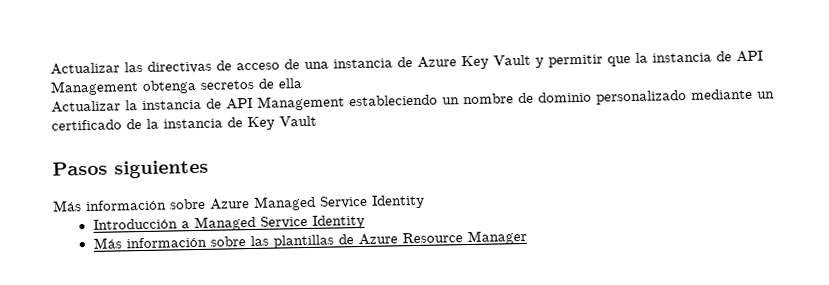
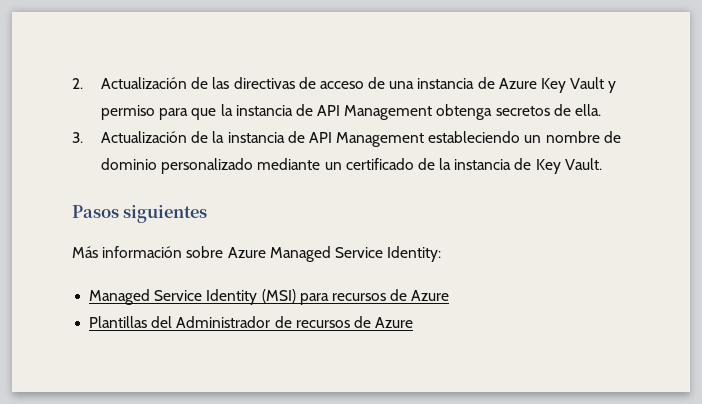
- Actualizar las directivas de acceso de una instancia de Azure Key Vault y permitir que la instancia de API Management obtenga secretos de ella
- Actualizar la instancia de API Management estableciendo un nombre de dominio personalizado mediante un certificado de la instancia de Key Vault
+ 2. Actualización de las directivas de acceso de una instancia de Azure Key Vault y permiso para que la instancia de API Management obtenga secretos de ella.
+ 3. Actualización de la instancia de API Management estableciendo un nombre de dominio personalizado mediante un certificado de la instancia de Key Vault.
- Más información sobre Azure Managed Service Identity
- Introducción a Managed Service Identity
- Más información sobre las plantillas de Azure Resource Manager
+ Más información sobre Azure Managed Service Identity:
+ Managed Service Identity (MSI) para recursos de Azure
+ Plantillas del Administrador de recursos de Azure

